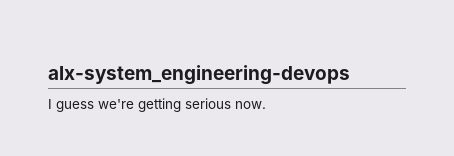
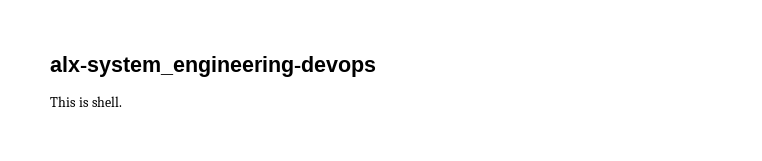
- I guess we're getting serious now.
+ This is shell.

